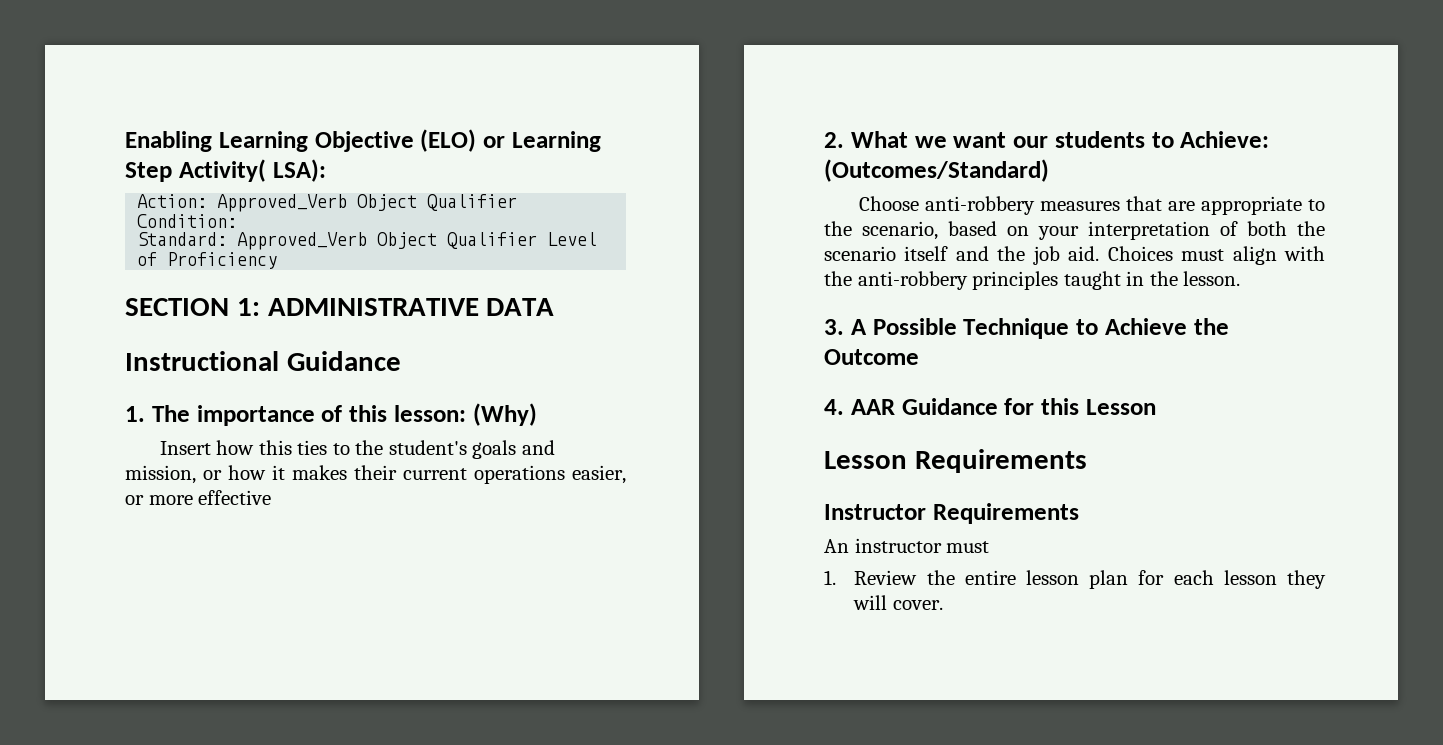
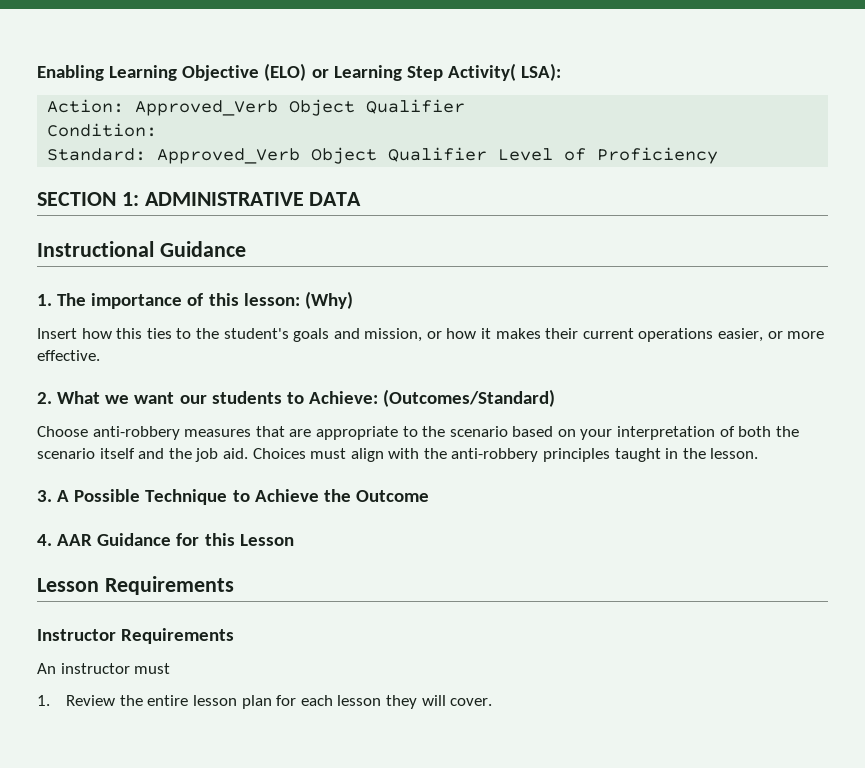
- Insert how this ties to the student's goals and mission, or how it makes their current operations easier, or more effective
+ Insert how this ties to the student's goals and mission, or how it makes their current operations easier, or more effective.
- Choose anti-robbery measures that are appropriate to the scenario, based on your interpretation of both the scenario itself and the job aid.
+ Choose anti-robbery measures that are appropriate to the scenario based on your interpretation of both the scenario itself and the job aid.

